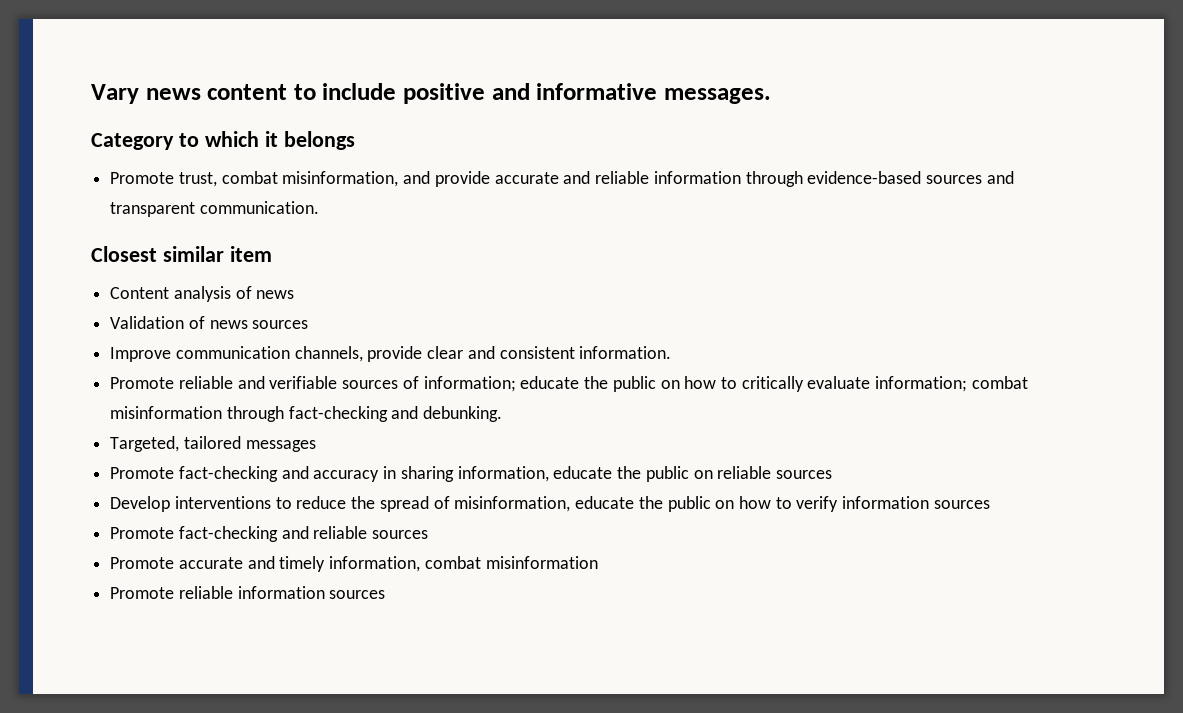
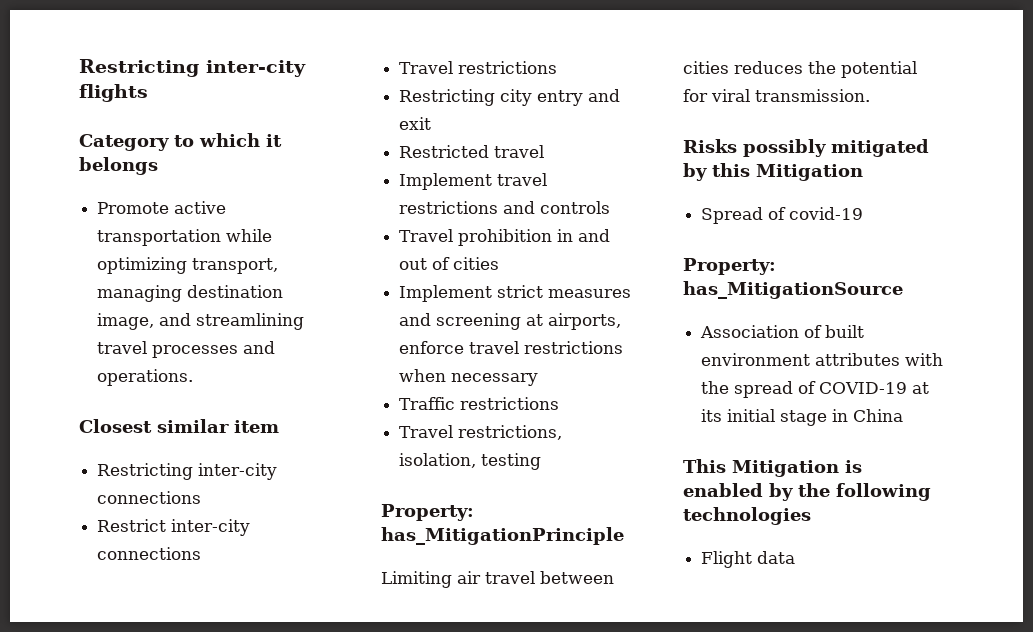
- Vary news content to include positive and informative messages.
+ Restricting inter-city flights
- Promote trust, combat misinformation, and provide accurate and reliable information through evidence-based sources and transparent communication.
+ Promote active transportation while optimizing transport, managing destination image, and streamlining travel processes and operations.
  Closest similar item
- Content analysis of news
- Validation of news sources
- Improve communication channels, provide clear and consistent information.
- Promote reliable and verifiable sources of information; educate the public on how to critically evaluate information; combat misinformation through fact-checking and debunking.
- Targeted, tailored messages
- Promote fact-checking and accuracy in sharing information, educate the public on reliable sources
- Develop interventions to reduce the spread of misinformation, educate the public on how to verify information sources
- Promote fact-checking and reliable sources
- Promote accurate and timely information, combat misinformation
- Promote reliable information sources
+ Restricting inter-city connections
+ Restrict inter-city connections
+ Travel restrictions
+ Restricting city entry and exit
+ Restricted travel
+ Implement travel restrictions and controls
+ Travel prohibition in and out of cities
+ Implement strict measures and screening at airports, enforce travel restrictions when necessary
+ Traffic restrictions
+ Travel restrictions, isolation, testing
+ Property: has_MitigationPrinciple
+ Limiting air travel between cities reduces the potential for viral transmission.
+ Risks possibly mitigated by this Mitigation
+ Spread of covid-19
+ Property: has_MitigationSource
+ Association of built environment attributes with the spread of COVID-19 at its initial stage in China
+ This Mitigation is enabled by the following technologies
+ Flight data

